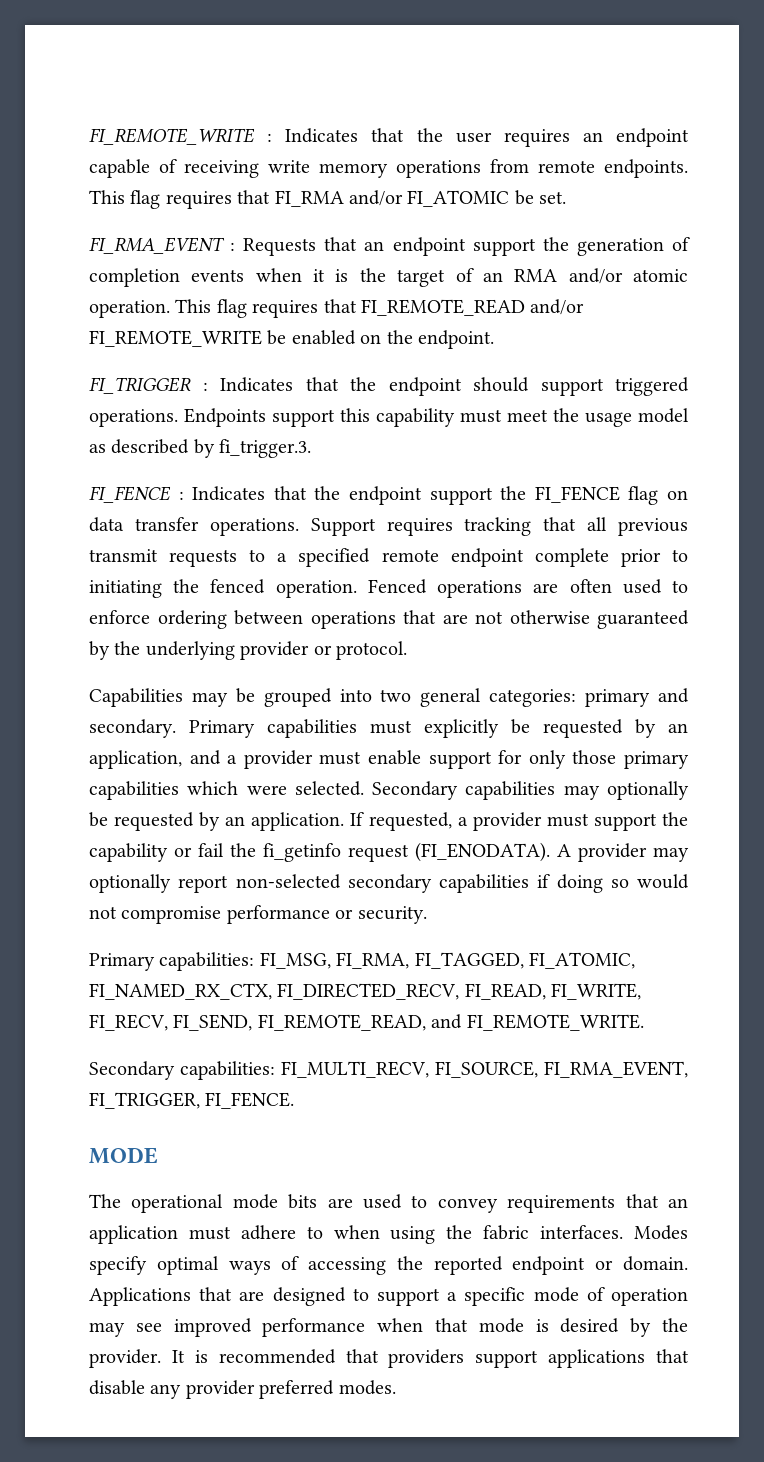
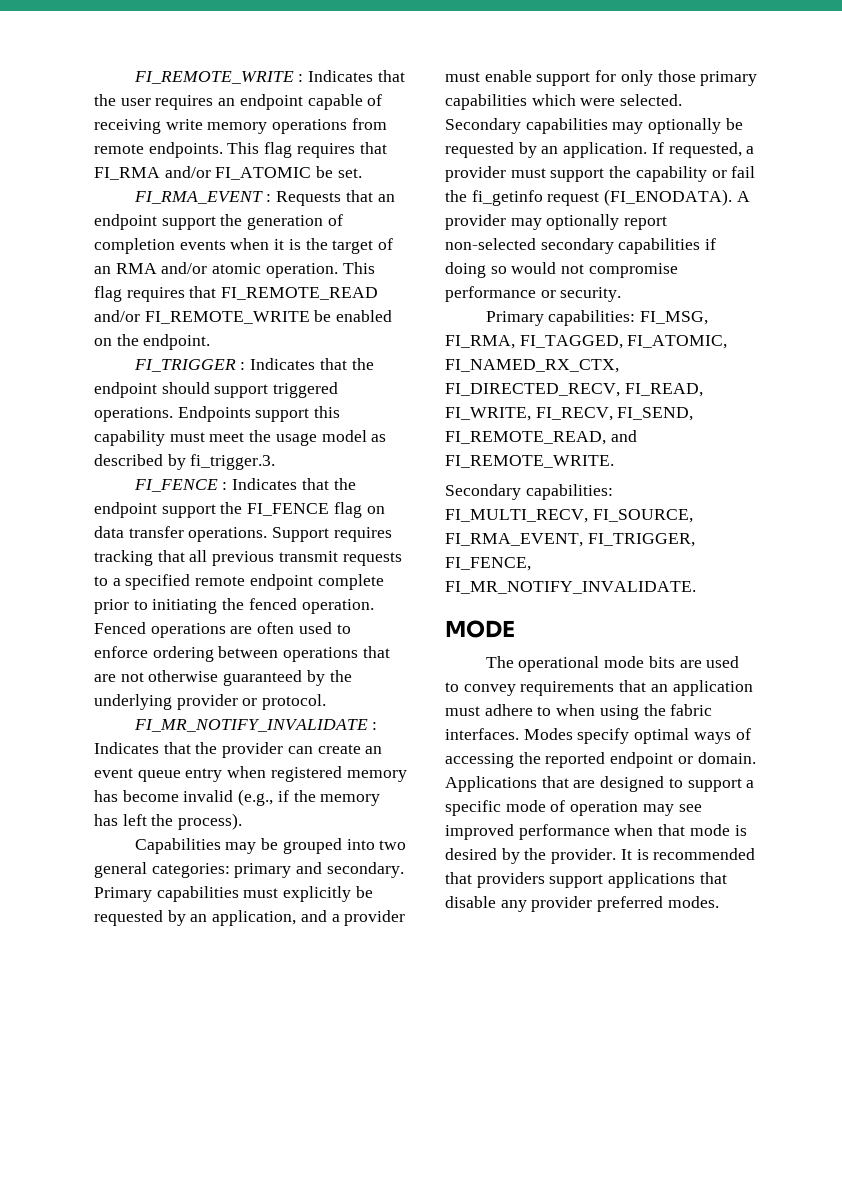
+ FI_MR_NOTIFY_INVALIDATE : Indicates that the provider can create an event queue entry when registered memory has become invalid (e.g., if the memory has left the process).
- Secondary capabilities: FI_MULTI_RECV, FI_SOURCE, FI_RMA_EVENT, FI_TRIGGER, FI_FENCE.
+ Secondary capabilities: FI_MULTI_RECV, FI_SOURCE, FI_RMA_EVENT, FI_TRIGGER, FI_FENCE, FI_MR_NOTIFY_INVALIDATE.

